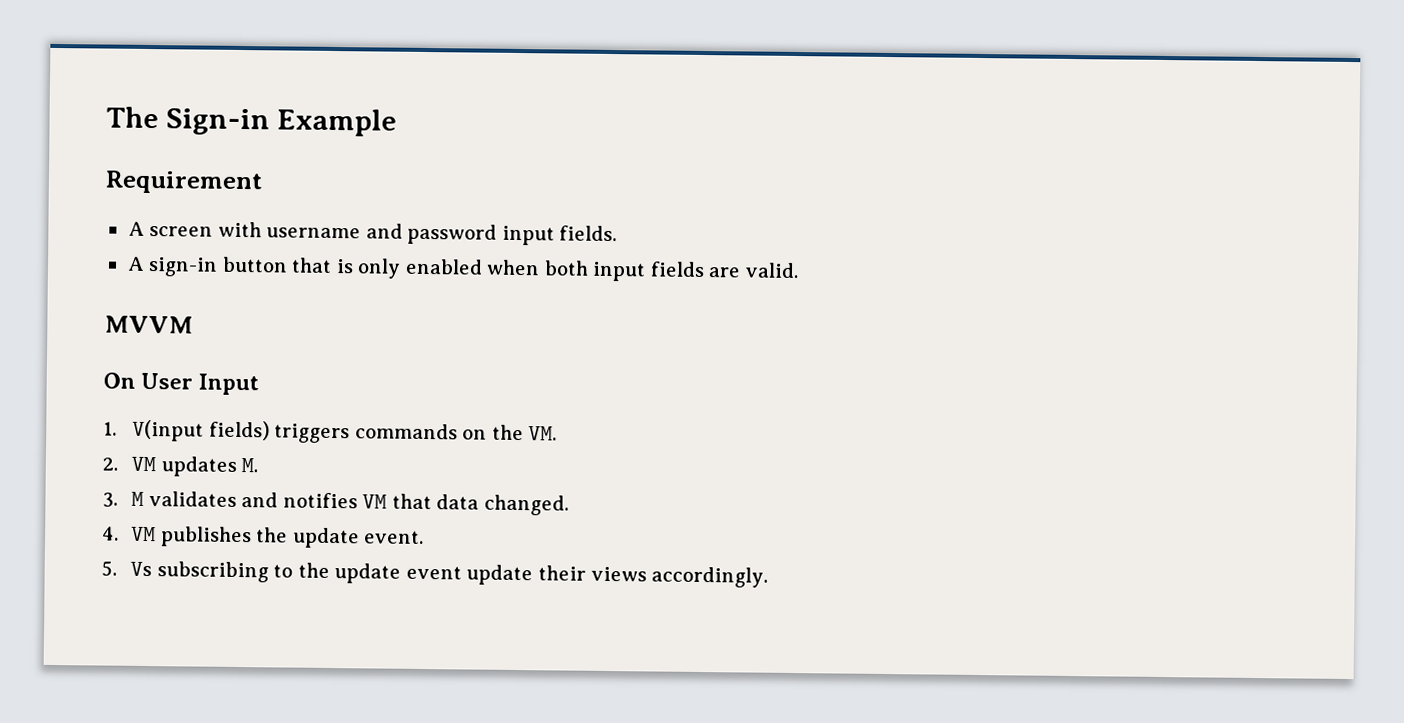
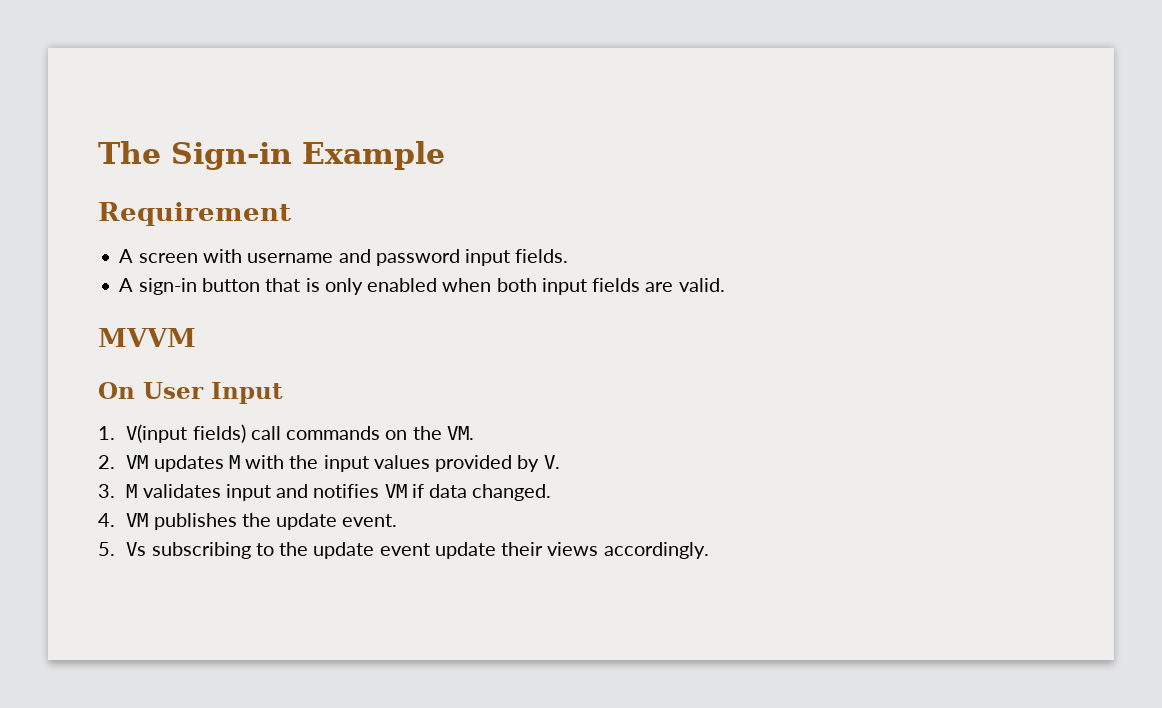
- 1. V(input fields) triggers commands on the VM.
+ 1. V(input fields) call commands on the VM.
- 2. VM updates M.
+ 2. VM updates M with the input values provided by V.
- 3. M validates and notifies VM that data changed.
+ 3. M validates input and notifies VM if data changed.

